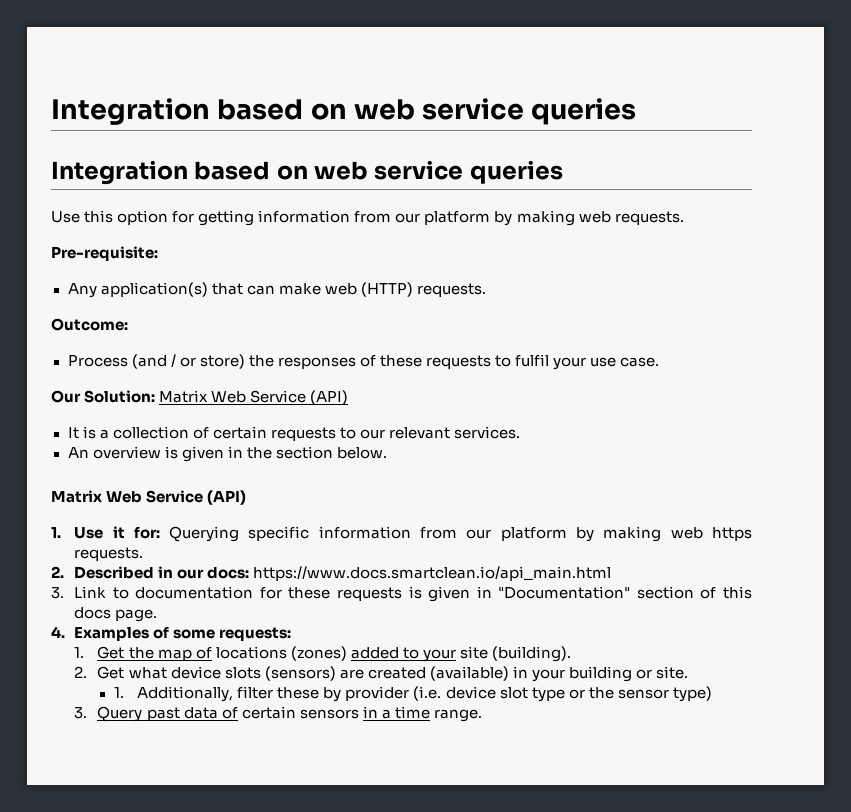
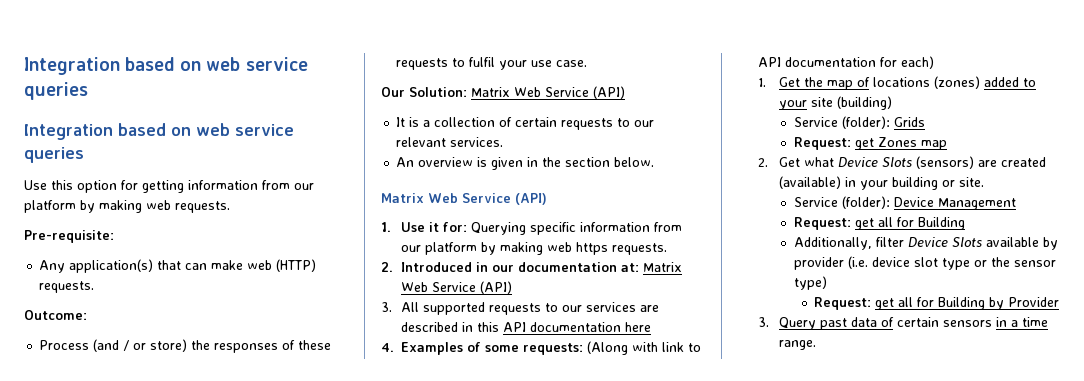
- 2. Described in our docs: https://www.docs.smartclean.io/api_main.html
- 3. Link to documentation for these requests is given in "Documentation" section of this docs page.
+ 2. Introduced in our documentation at: Matrix Web Service (API)
+ 3. All supported requests to our services are described in this API documentation here
- 4. Examples of some requests:
+ 4. Examples of some requests: (Along with link to API documentation for each)
- 1. Get the map of locations (zones) added to your site (building).
+ 1. Get the map of locations (zones) added to your site (building)
+ Service (folder): Grids
+ Request: get Zones map
- 2. Get what device slots (sensors) are created (available) in your building or site.
+ 2. Get what Device Slots (sensors) are created (available) in your building or site.
- 1. Additionally, filter these by provider (i.e. device slot type or the sensor type)
+ Service (folder): Device Management
+ Request: get all for Building
+ Additionally, filter Device Slots available by provider (i.e. device slot type or the sensor type)
+ Request: get all for Building by Provider

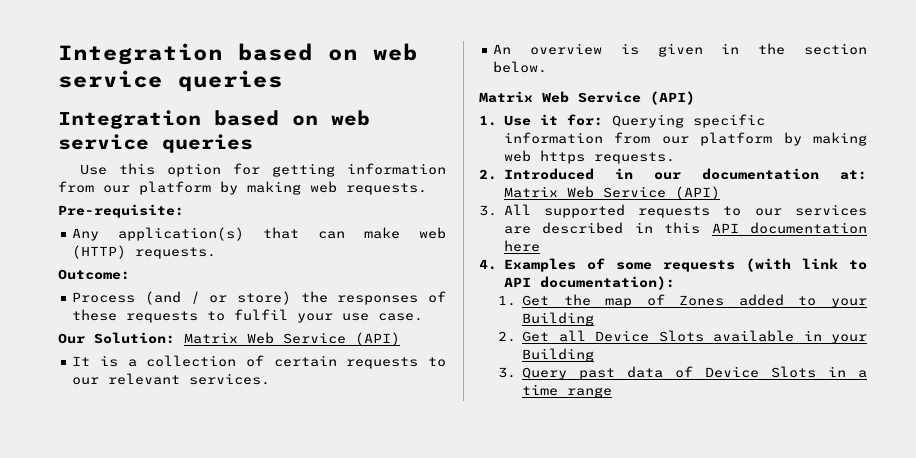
- 4. Examples of some requests: (Along with link to API documentation for each)
+ 4. Examples of some requests (with link to API documentation):
- 1. Get the map of locations (zones) added to your site (building)
- Service (folder): Grids
- Request: get Zones map
- 2. Get what Device Slots (sensors) are created (available) in your building or site.
- Service (folder): Device Management
- Request: get all for Building
- Additionally, filter Device Slots available by provider (i.e. device slot type or the sensor type)
- Request: get all for Building by Provider
+ 1. Get the map of Zones added to your Building
+ 2. Get all Device Slots available in your Building
- 3. Query past data of certain sensors in a time range.
+ 3. Query past data of Device Slots in a time range

